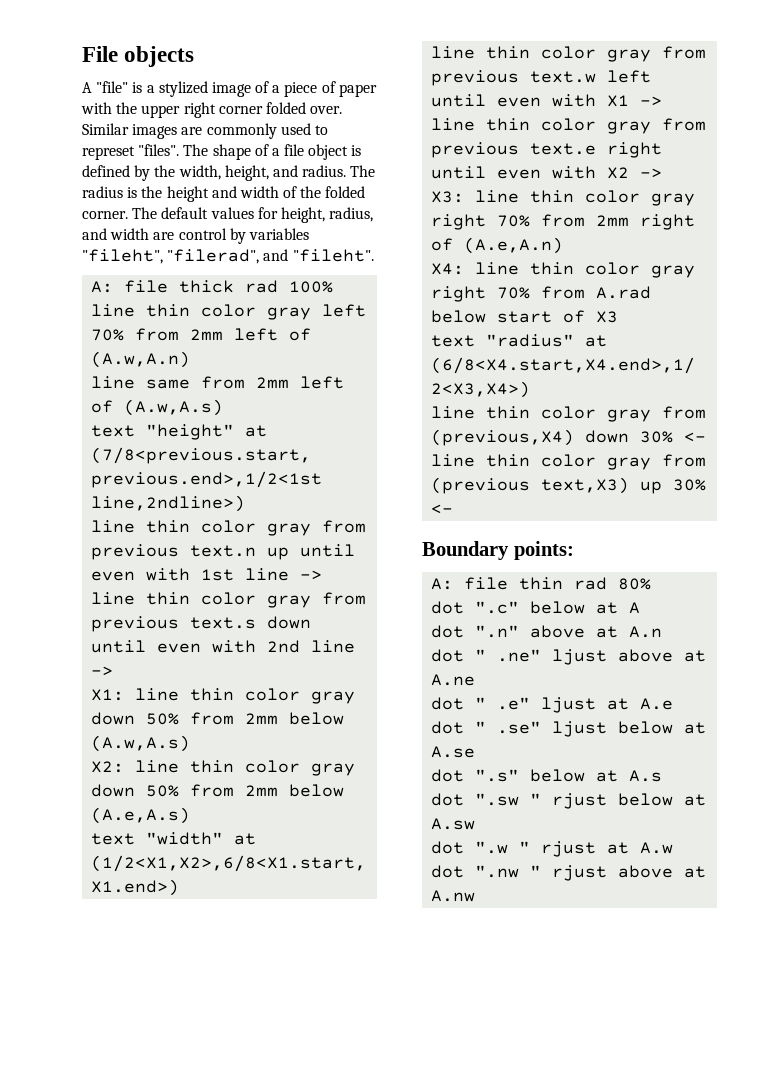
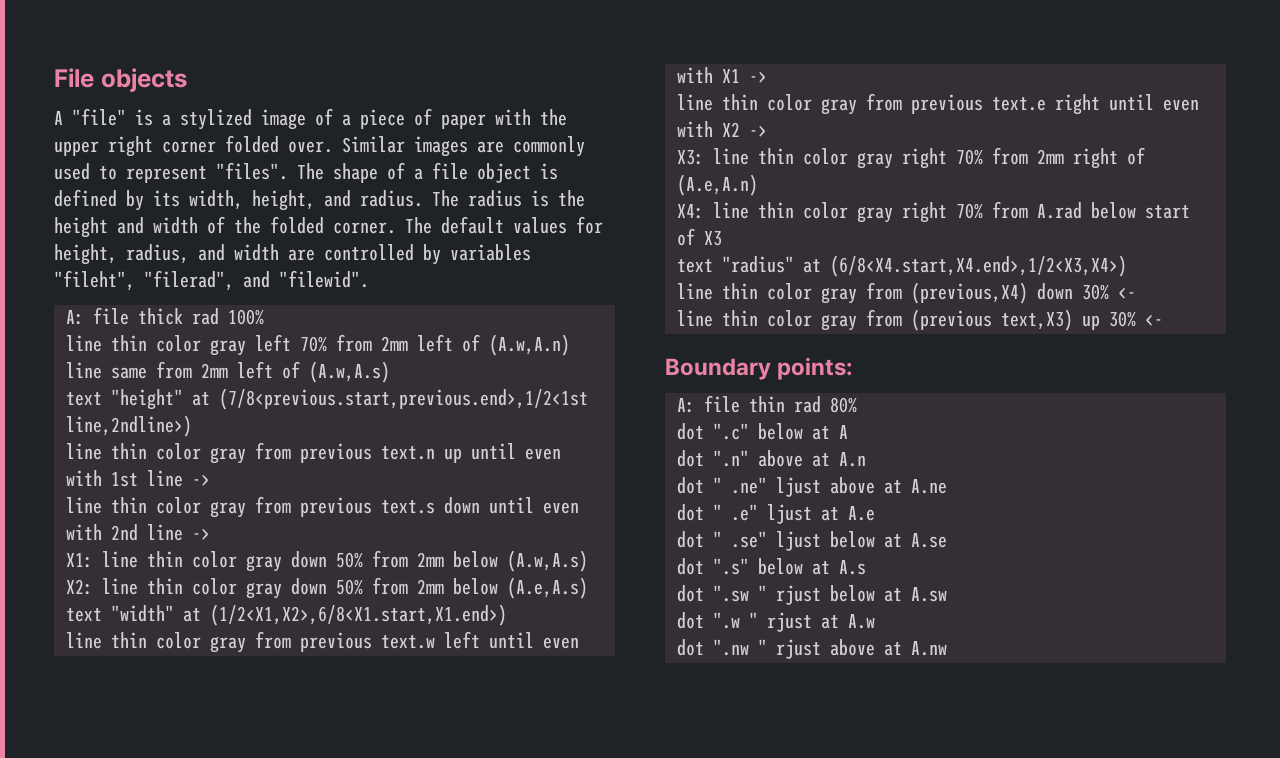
- Similar images are commonly used to represet "files".
+ Similar images are commonly used to represent "files".
- The shape of a file object is defined by the width, height, and radius.
+ The shape of a file object is defined by its width, height, and radius.
- The default values for height, radius, and width are control by variables "fileht", "filerad", and "fileht".
+ The default values for height, radius, and width are controlled by variables "fileht", "filerad", and "filewid".

